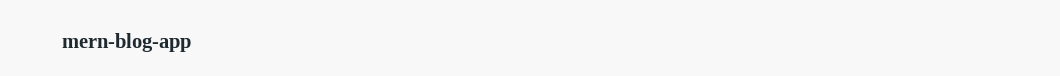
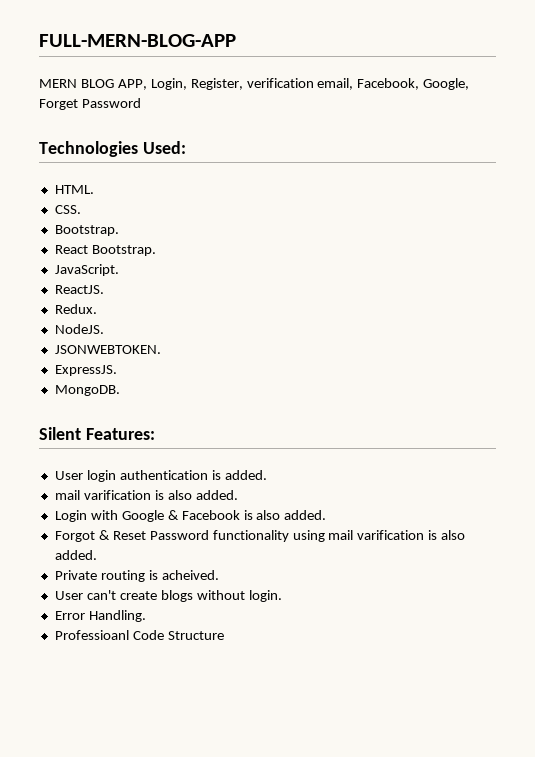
- mern-blog-app
+ FULL-MERN-BLOG-APP
+ MERN BLOG APP, Login, Register, verification email, Facebook, Google, Forget Password
+ Technologies Used:
+ HTML.
+ CSS.
+ Bootstrap.
+ React Bootstrap.
+ JavaScript.
+ ReactJS.
+ Redux.
+ NodeJS.
+ JSONWEBTOKEN.
+ ExpressJS.
+ MongoDB.
+ Silent Features:
+ User login authentication is added.
+ mail varification is also added.
+ Login with Google & Facebook is also added.
+ Forgot & Reset Password functionality using mail varification is also added.
+ Private routing is acheived.
+ User can't create blogs without login.
+ Error Handling.
+ Professioanl Code Structure

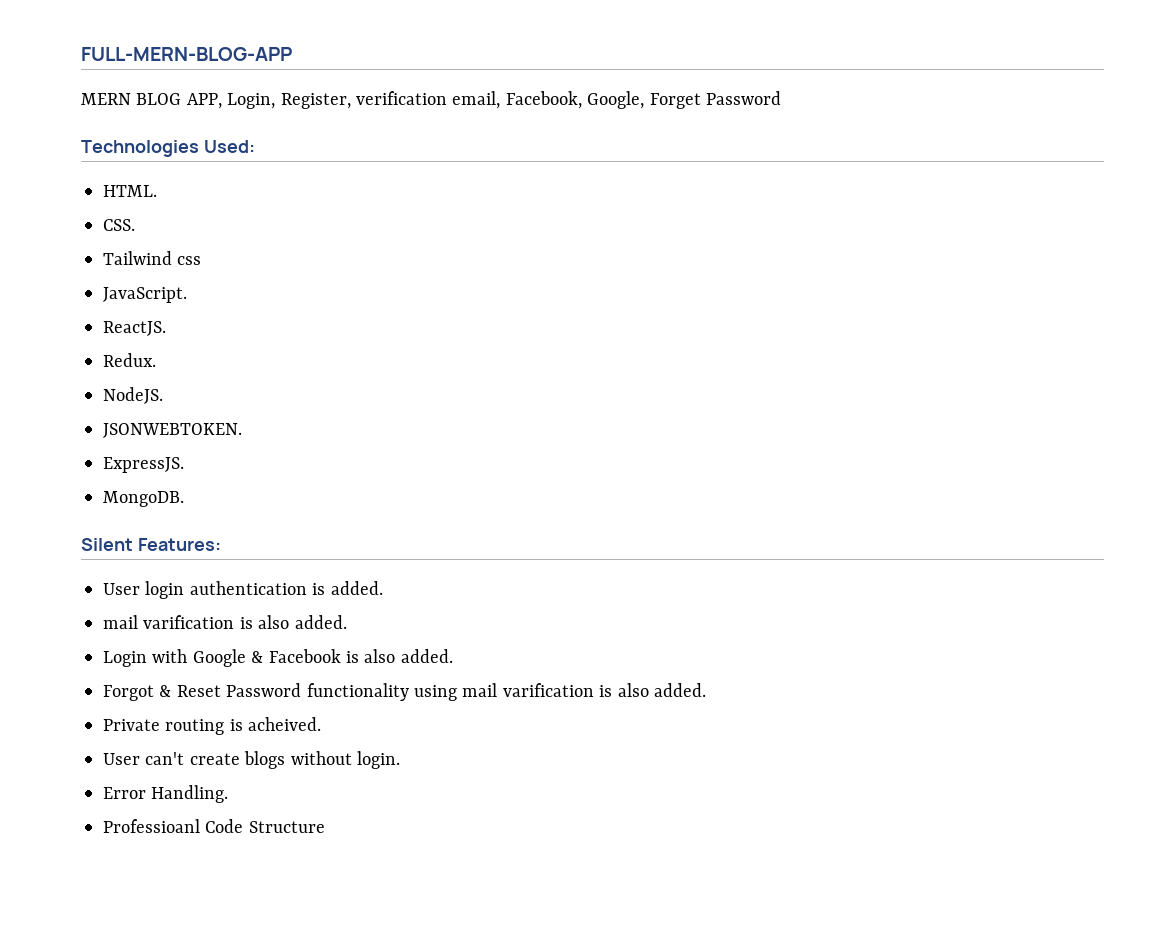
  CSS.
- Bootstrap.
- React Bootstrap.
+ Tailwind css

